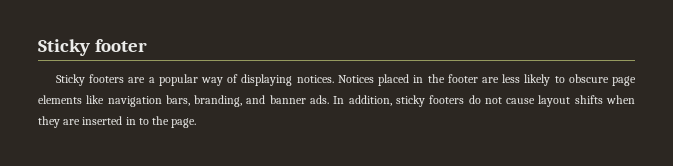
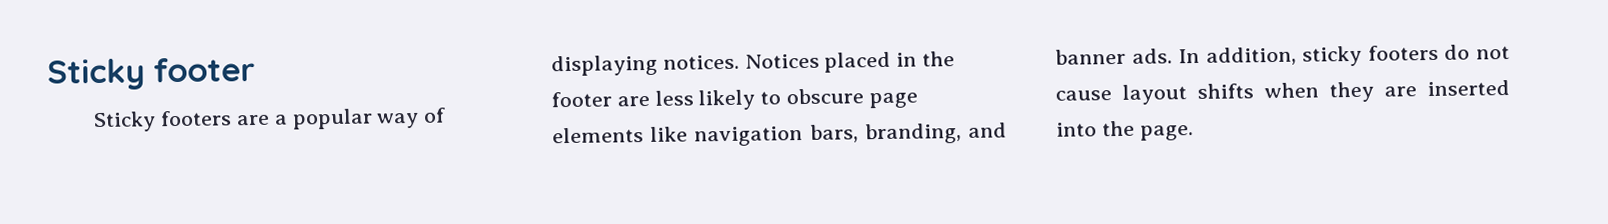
- In addition, sticky footers do not cause layout shifts when they are inserted in to the page.
+ In addition, sticky footers do not cause layout shifts when they are inserted into the page.

